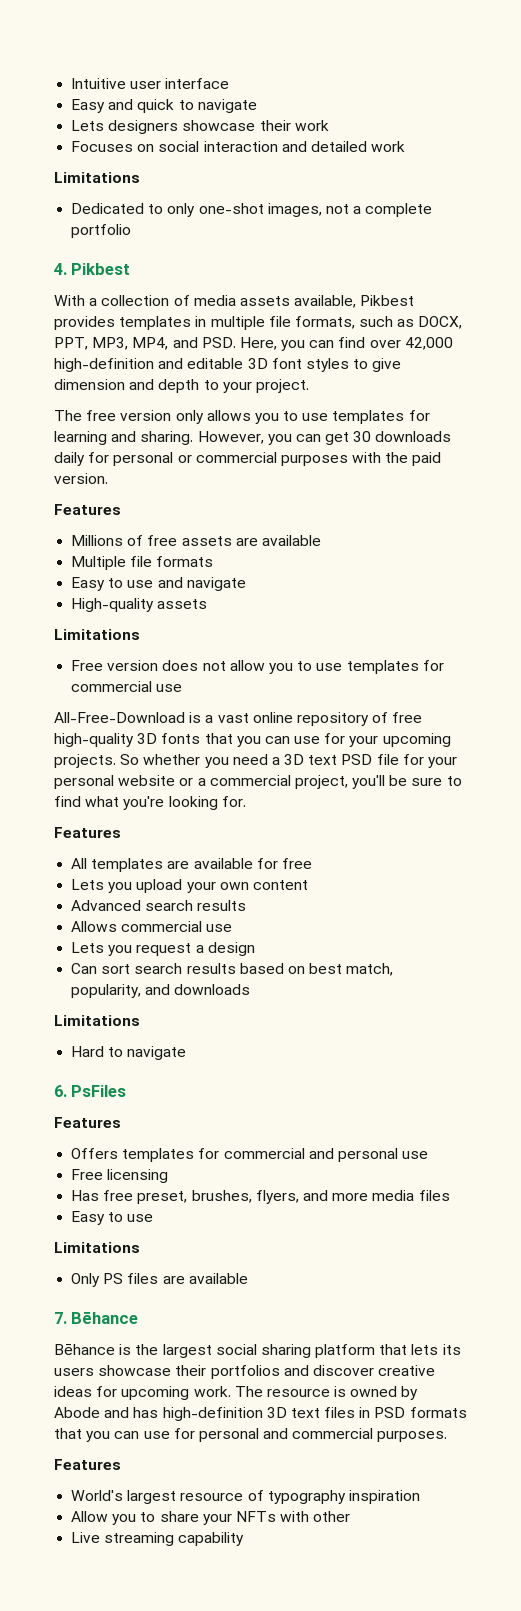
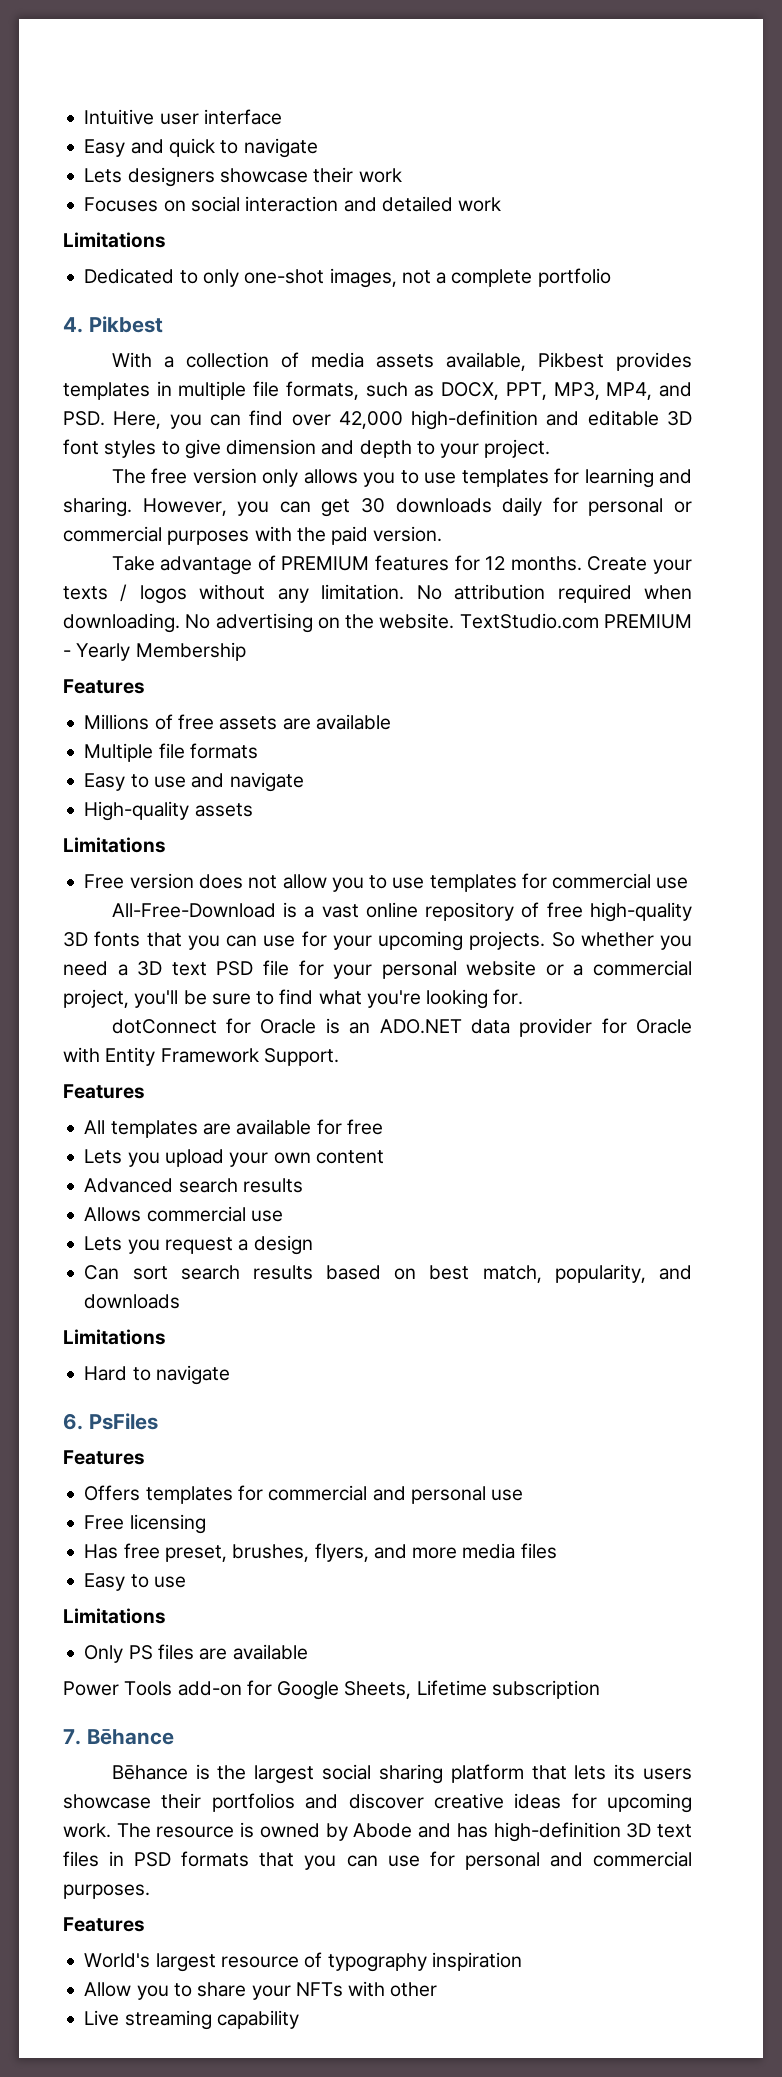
+ Take advantage of PREMIUM features for 12 months. Create your texts / logos without any limitation. No attribution required when downloading. No advertising on the website. TextStudio.com PREMIUM - Yearly Membership
+ dotConnect for Oracle is an ADO.NET data provider for Oracle with Entity Framework Support.
+ Power Tools add-on for Google Sheets, Lifetime subscription

